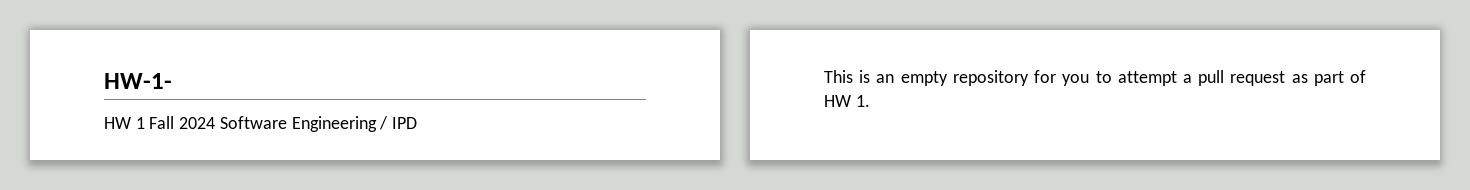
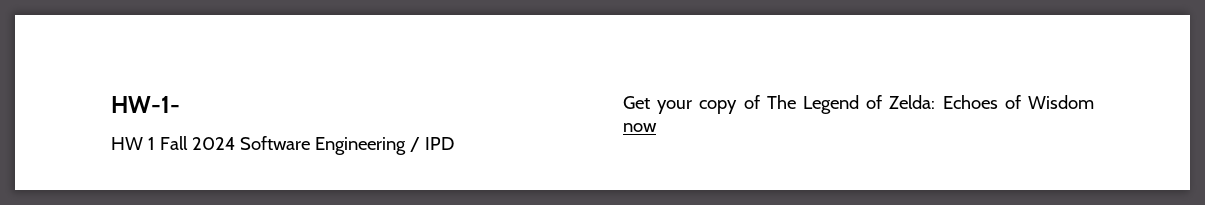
- This is an empty repository for you to attempt a pull request as part of HW 1.
+ Get your copy of The Legend of Zelda: Echoes of Wisdom now

